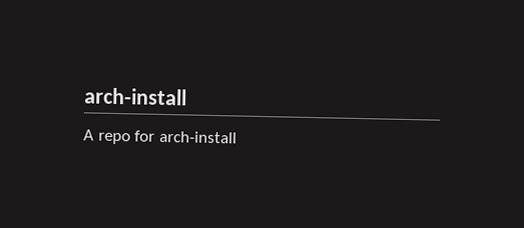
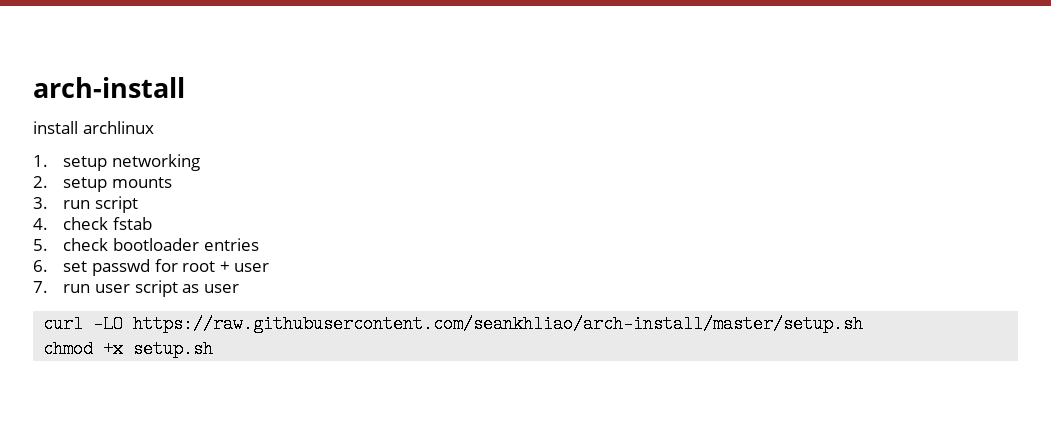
- A repo for arch-install
+ install archlinux
+ 1. setup networking
+ 2. setup mounts
+ 3. run script
+ 4. check fstab
+ 5. check bootloader entries
+ 6. set passwd for root + user
+ 7. run user script as user
+ curl -LO https://raw.githubusercontent.com/seankhliao/arch-install/master/setup.sh
+ chmod +x setup.sh

